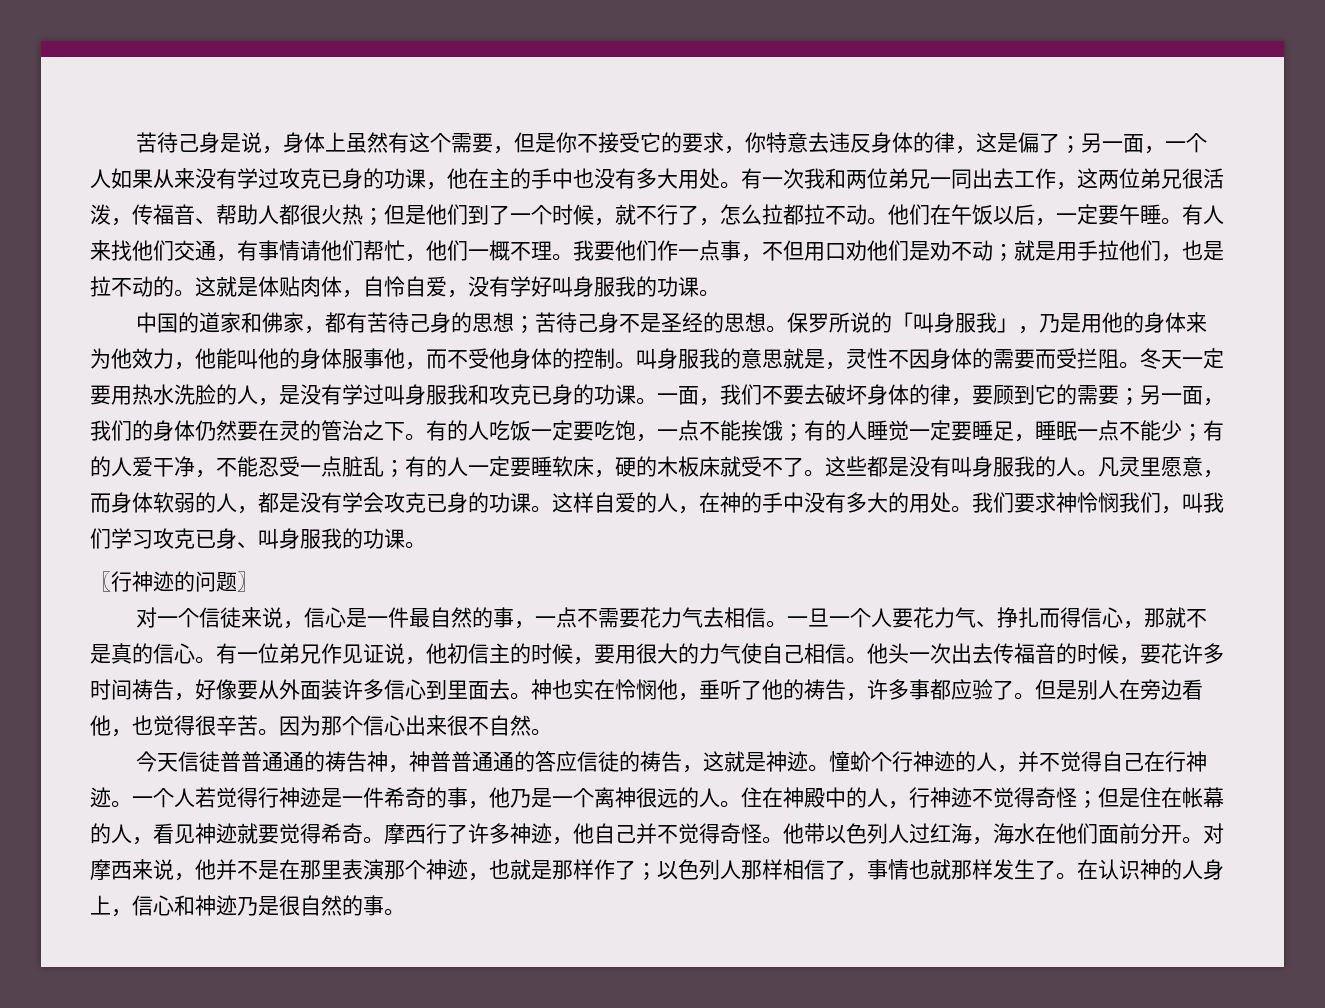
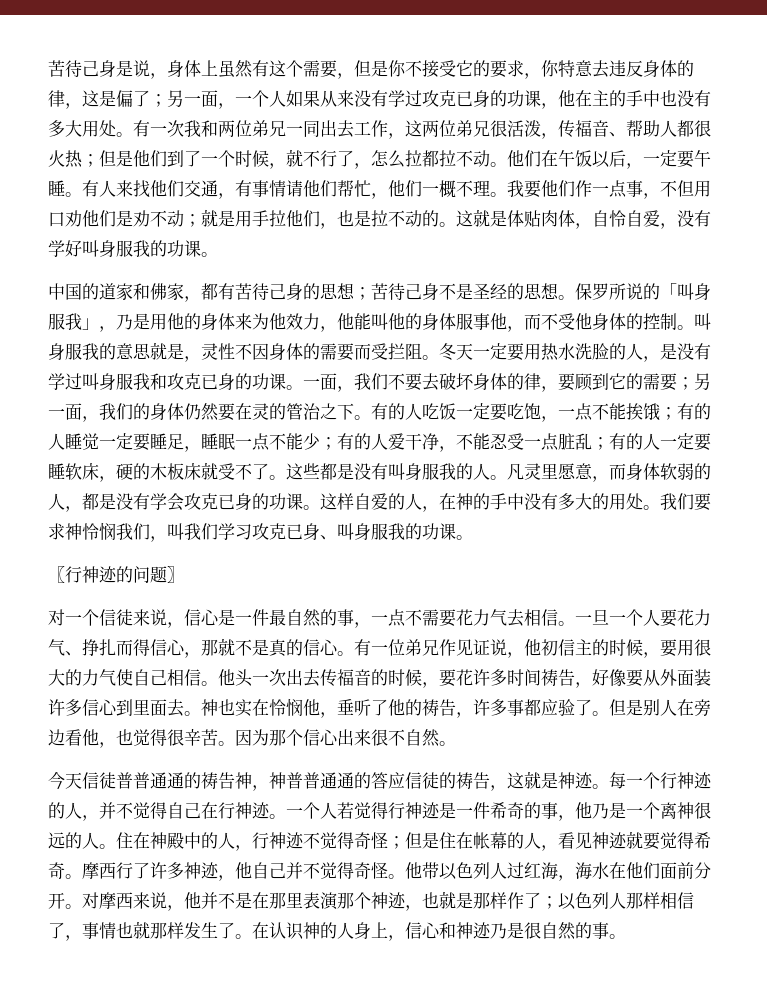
- 憧蚧个行神迹的人，并不觉得自己在行神迹。
+ 每一个行神迹的人，并不觉得自己在行神迹。

